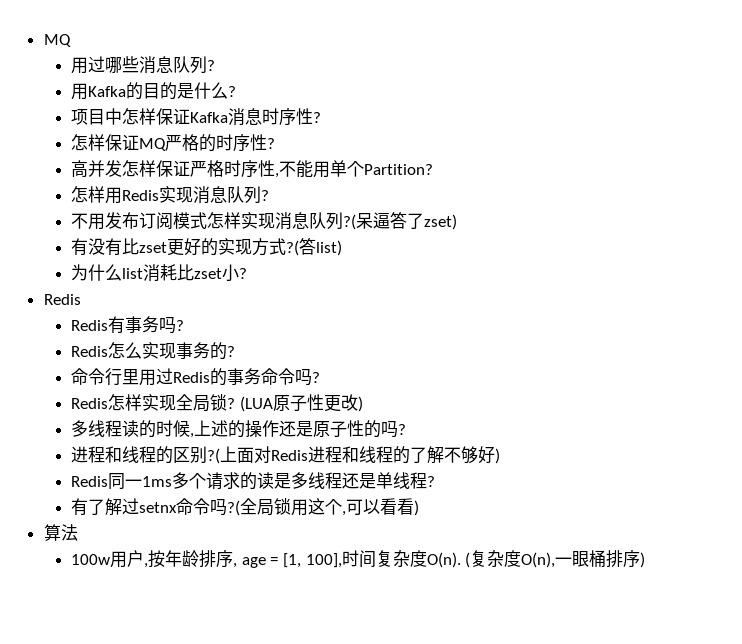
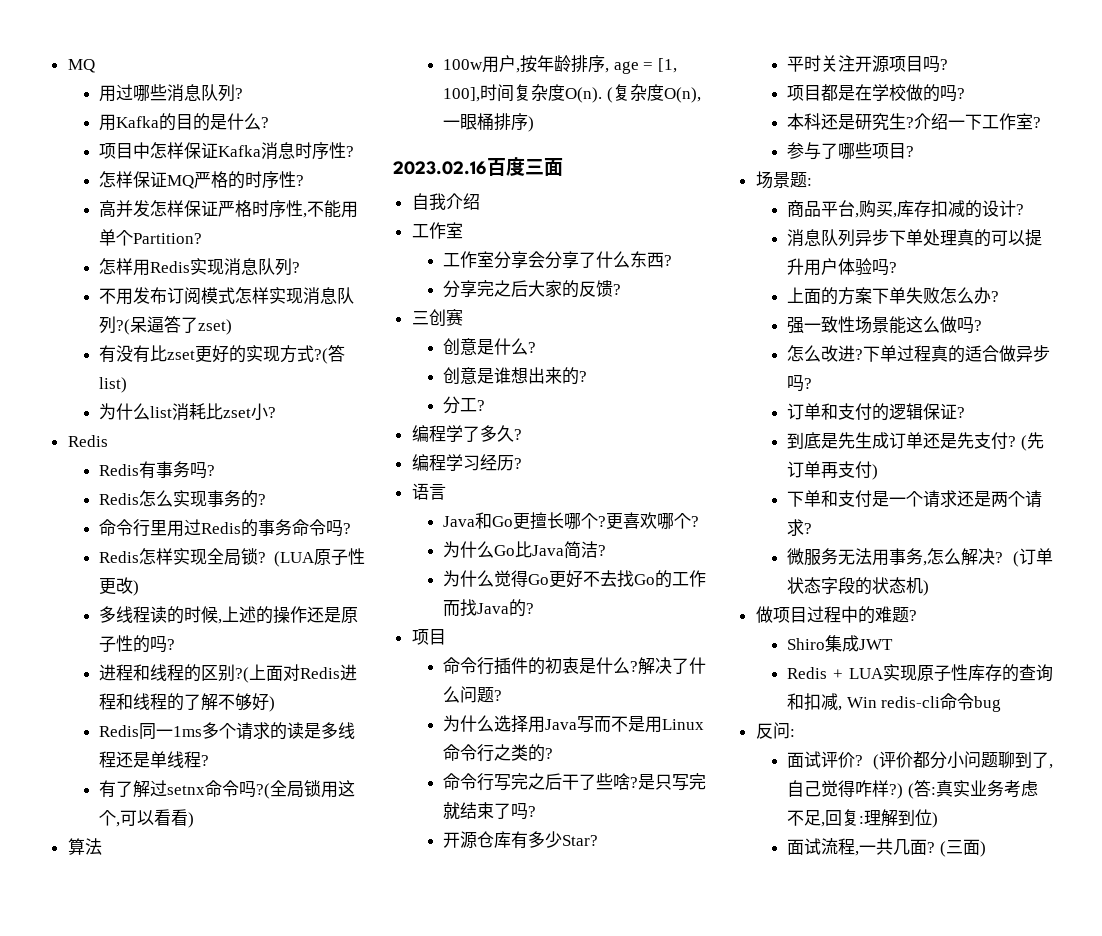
+ 2023.02.16百度三面
+ 自我介绍
+ 工作室
+ 工作室分享会分享了什么东西?
+ 分享完之后大家的反馈?
+ 三创赛
+ 创意是什么?
+ 创意是谁想出来的?
+ 分工?
+ 编程学了多久?
+ 编程学习经历?
+ 语言
+ Java和Go更擅长哪个?更喜欢哪个?
+ 为什么Go比Java简洁?
+ 为什么觉得Go更好不去找Go的工作而找Java的?
+ 项目
+ 命令行插件的初衷是什么?解决了什么问题?
+ 为什么选择用Java写而不是用Linux命令行之类的?
+ 命令行写完之后干了些啥?是只写完就结束了吗?
+ 开源仓库有多少Star?
+ 平时关注开源项目吗?
+ 项目都是在学校做的吗?
+ 本科还是研究生?介绍一下工作室?
+ 参与了哪些项目?
+ 场景题:
+ 商品平台,购买,库存扣减的设计?
+ 消息队列异步下单处理真的可以提升用户体验吗?
+ 上面的方案下单失败怎么办?
+ 强一致性场景能这么做吗?
+ 怎么改进?下单过程真的适合做异步吗?
+ 订单和支付的逻辑保证?
+ 到底是先生成订单还是先支付? (先订单再支付)
+ 下单和支付是一个请求还是两个请求?
+ 微服务无法用事务,怎么解决? (订单状态字段的状态机)
+ 做项目过程中的难题?
+ Shiro集成JWT
+ Redis + LUA实现原子性库存的查询和扣减, Win redis-cli命令bug
+ 反问:
+ 面试评价? (评价都分小问题聊到了,自己觉得咋样?) (答:真实业务考虑不足,回复:理解到位)
+ 面试流程,一共几面? (三面)

